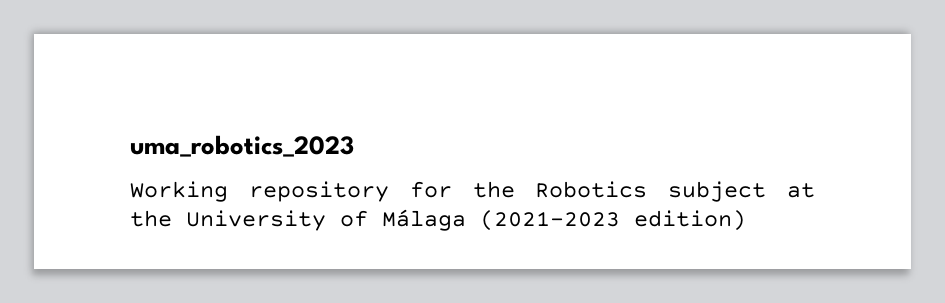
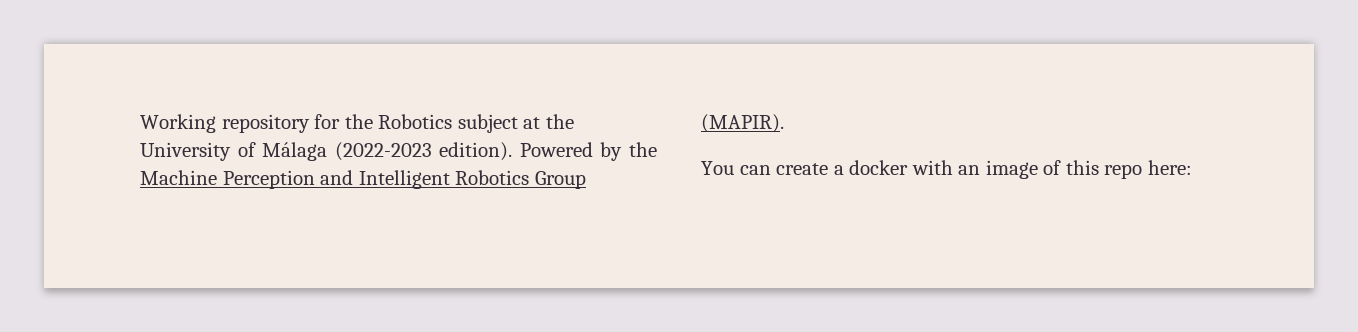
- uma_robotics_2023
- Working repository for the Robotics subject at the University of Málaga (2021-2023 edition)
+ Working repository for the Robotics subject at the University of Málaga (2022-2023 edition). Powered by the Machine Perception and Intelligent Robotics Group (MAPIR).
+ You can create a docker with an image of this repo here:

